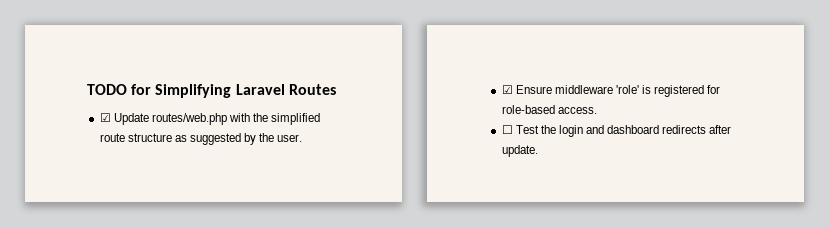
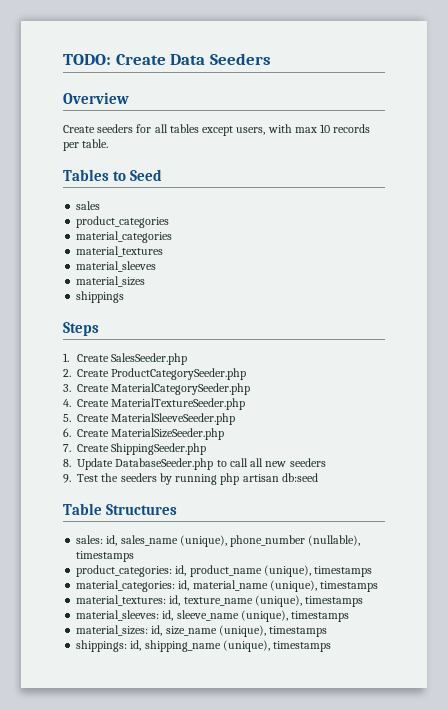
- TODO for Simplifying Laravel Routes
- ☑ Update routes/web.php with the simplified route structure as suggested by the user.
- ☑ Ensure middleware 'role' is registered for role-based access.
- ☐ Test the login and dashboard redirects after update.
+ TODO: Create Data Seeders
+ Overview
+ Create seeders for all tables except users, with max 10 records per table.
+ Tables to Seed
+ sales
+ product_categories
+ material_categories
+ material_textures
+ material_sleeves
+ material_sizes
+ shippings
+ Steps
+ 1. Create SalesSeeder.php
+ 2. Create ProductCategorySeeder.php
+ 3. Create MaterialCategorySeeder.php
+ 4. Create MaterialTextureSeeder.php
+ 5. Create MaterialSleeveSeeder.php
+ 6. Create MaterialSizeSeeder.php
+ 7. Create ShippingSeeder.php
+ 8. Update DatabaseSeeder.php to call all new seeders
+ 9. Test the seeders by running php artisan db:seed
+ Table Structures
+ sales: id, sales_name (unique), phone_number (nullable), timestamps
+ product_categories: id, product_name (unique), timestamps
+ material_categories: id, material_name (unique), timestamps
+ material_textures: id, texture_name (unique), timestamps
+ material_sleeves: id, sleeve_name (unique), timestamps
+ material_sizes: id, size_name (unique), timestamps
+ shippings: id, shipping_name (unique), timestamps

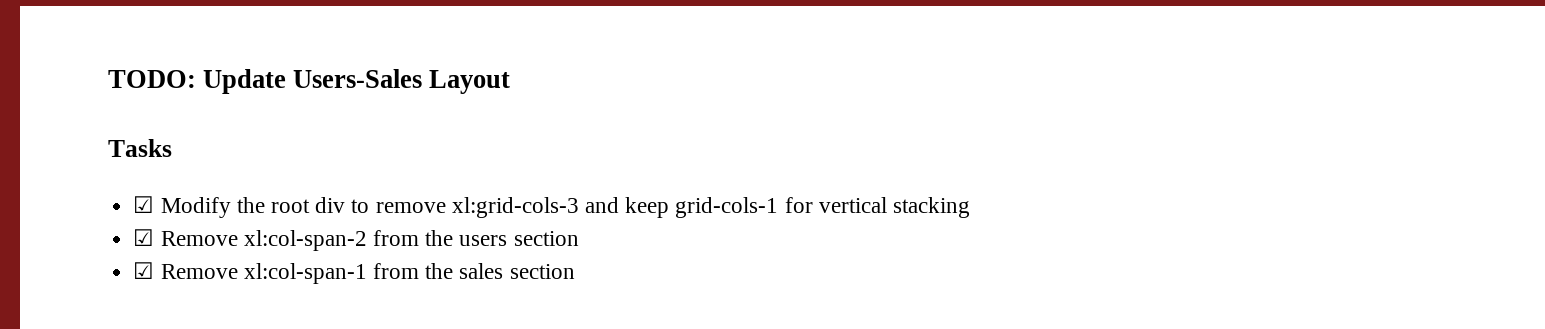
- TODO: Create Data Seeders
- Overview
- Create seeders for all tables except users, with max 10 records per table.
- Tables to Seed
- sales
- product_categories
- material_categories
- material_textures
- material_sleeves
- material_sizes
- shippings
- Steps
- 1. Create SalesSeeder.php
- 2. Create ProductCategorySeeder.php
- 3. Create MaterialCategorySeeder.php
- 4. Create MaterialTextureSeeder.php
- 5. Create MaterialSleeveSeeder.php
- 6. Create MaterialSizeSeeder.php
- 7. Create ShippingSeeder.php
- 8. Update DatabaseSeeder.php to call all new seeders
- 9. Test the seeders by running php artisan db:seed
- Table Structures
- sales: id, sales_name (unique), phone_number (nullable), timestamps
- product_categories: id, product_name (unique), timestamps
- material_categories: id, material_name (unique), timestamps
- material_textures: id, texture_name (unique), timestamps
- material_sleeves: id, sleeve_name (unique), timestamps
- material_sizes: id, size_name (unique), timestamps
- shippings: id, shipping_name (unique), timestamps
+ TODO: Update Users-Sales Layout
+ Tasks
+ ☑ Modify the root div to remove xl:grid-cols-3 and keep grid-cols-1 for vertical stacking
+ ☑ Remove xl:col-span-2 from the users section
+ ☑ Remove xl:col-span-1 from the sales section

